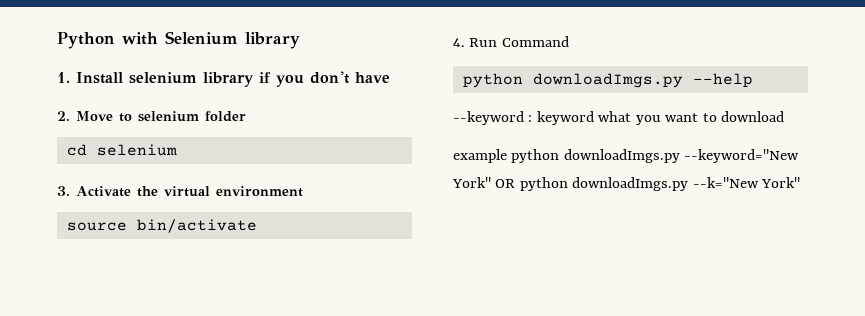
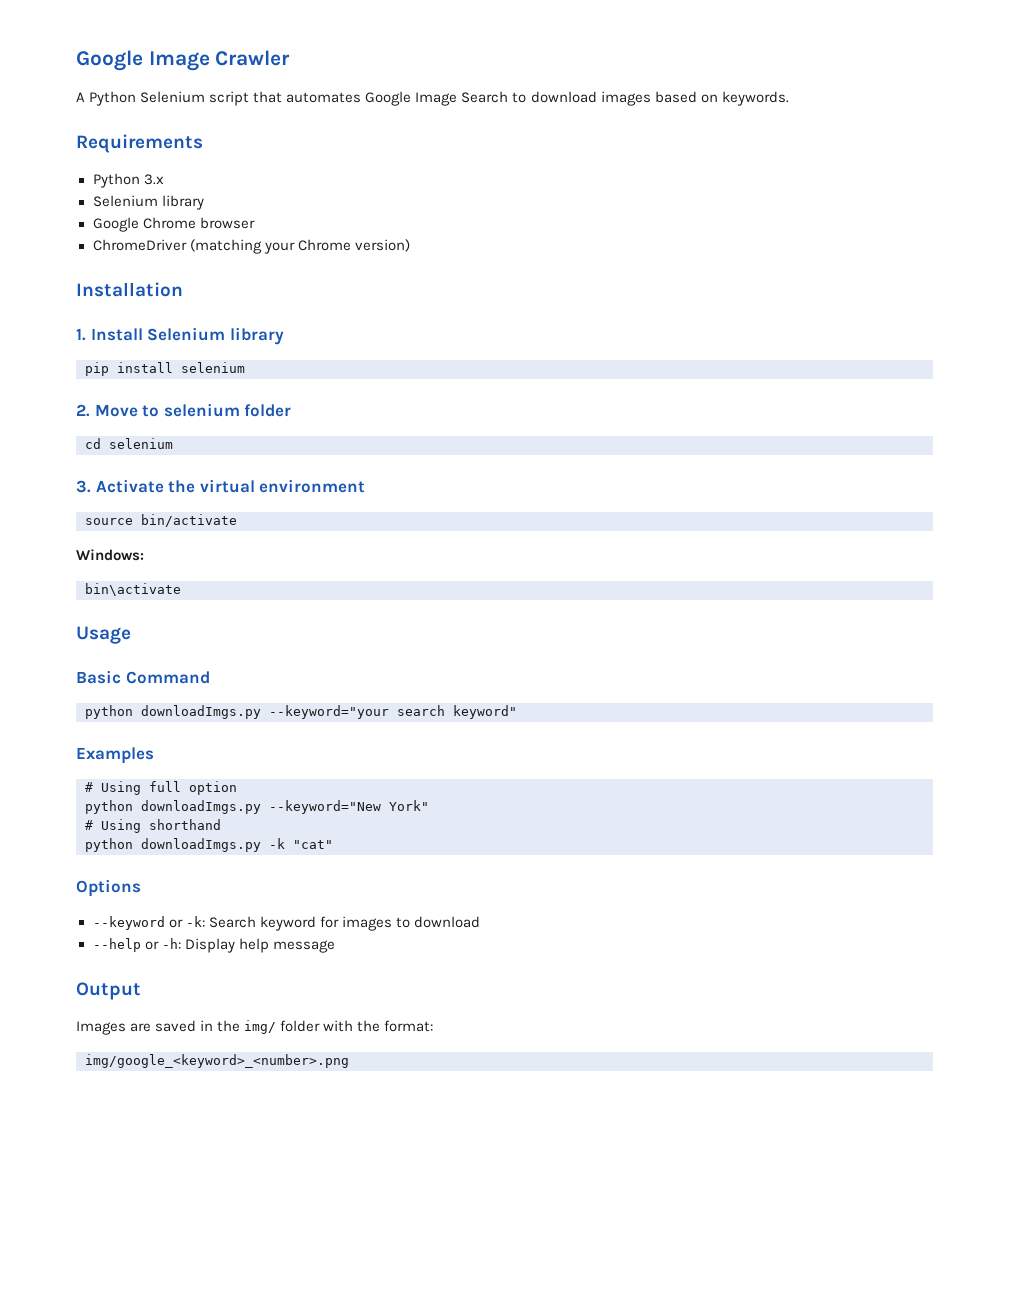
- Python with Selenium library
- 1. Install selenium library if you don't have
+ Google Image Crawler
+ A Python Selenium script that automates Google Image Search to download images based on keywords.
+ Requirements
+ Python 3.x
+ Selenium library
+ Google Chrome browser
+ ChromeDriver (matching your Chrome version)
+ Installation
+ 1. Install Selenium library
+ pip install selenium
- 4. Run Command
+ Windows:
+ bin\activate
+ Usage
+ Basic Command
- python downloadImgs.py --help
- --keyword : keyword what you want to download
- example python downloadImgs.py --keyword="New York" OR python downloadImgs.py --k="New York"
+ python downloadImgs.py --keyword="your search keyword"
+ Examples
+ # Using full option
+ python downloadImgs.py --keyword="New York"
+ # Using shorthand
+ python downloadImgs.py -k "cat"
+ Options
+ --keyword or -k: Search keyword for images to download
+ --help or -h: Display help message
+ Output
+ Images are saved in the img/ folder with the format:
+ img/google_<keyword>_<number>.png

